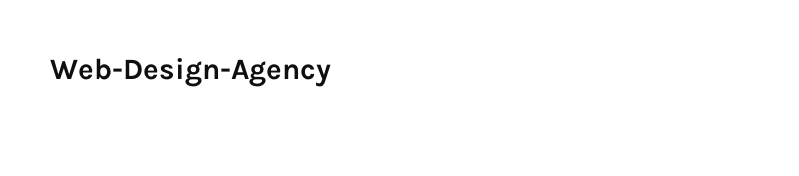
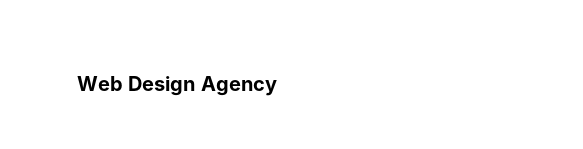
- Web-Design-Agency
+ Web Design Agency

